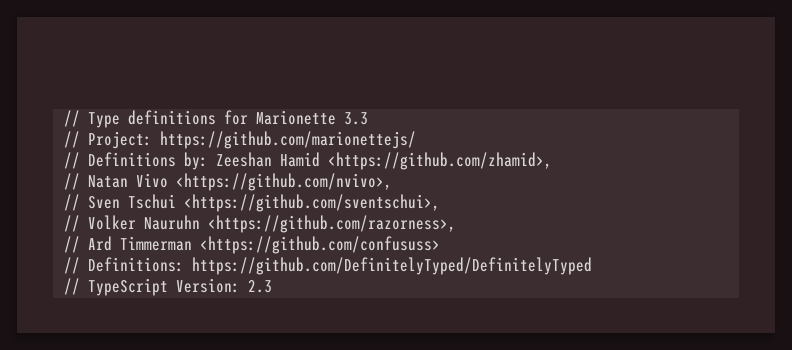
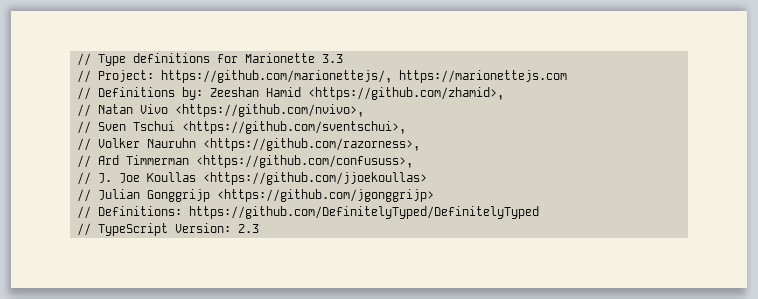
- // Project: https://github.com/marionettejs/
+ // Project: https://github.com/marionettejs/, https://marionettejs.com
- // Ard Timmerman <https://github.com/confususs>
+ // Ard Timmerman <https://github.com/confususs>,
+ // J. Joe Koullas <https://github.com/jjoekoullas>
+ // Julian Gonggrijp <https://github.com/jgonggrijp>

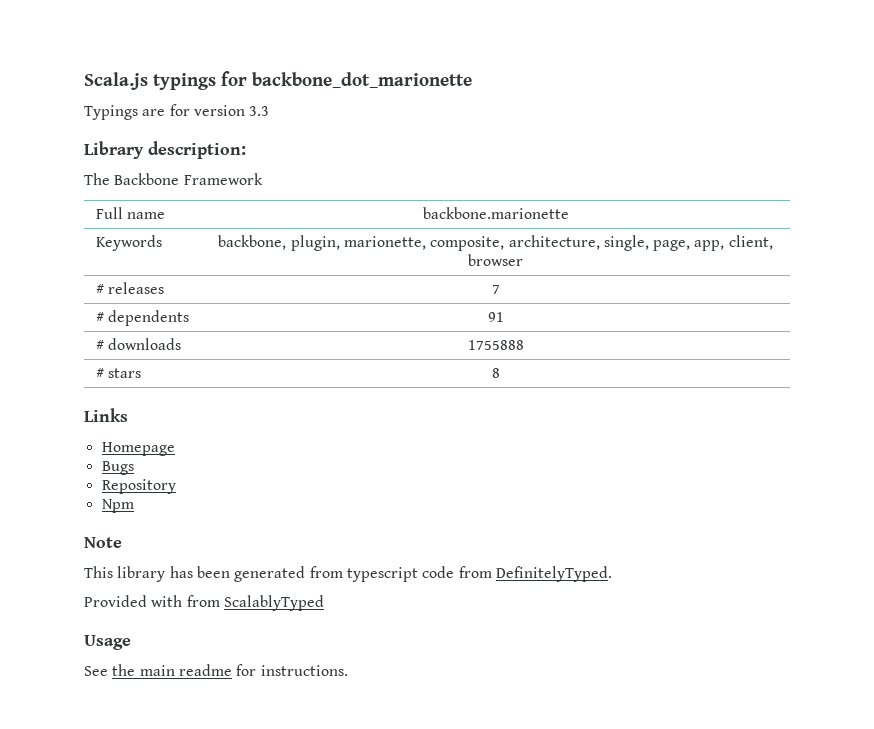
- // Type definitions for Marionette 3.3
- // Project: https://github.com/marionettejs/, https://marionettejs.com
- // Definitions by: Zeeshan Hamid <https://github.com/zhamid>,
- // Natan Vivo <https://github.com/nvivo>,
- // Sven Tschui <https://github.com/sventschui>,
- // Volker Nauruhn <https://github.com/razorness>,
- // Ard Timmerman <https://github.com/confususs>,
- // J. Joe Koullas <https://github.com/jjoekoullas>
- // Julian Gonggrijp <https://github.com/jgonggrijp>
- // Definitions: https://github.com/DefinitelyTyped/DefinitelyTyped
- // TypeScript Version: 2.3
+ Scala.js typings for backbone_dot_marionette
+ Typings are for version 3.3
+ Library description:
+ The Backbone Framework
+ Full name | backbone.marionette
+ Keywords | backbone, plugin, marionette, composite, architecture, single, page, app, client, browser
+ # releases | 7
+ # dependents | 91
+ # downloads | 1755888
+ # stars | 8
+ Links
+ Homepage
+ Bugs
+ Repository
+ Npm
+ Note
+ This library has been generated from typescript code from DefinitelyTyped.
+ Provided with from ScalablyTyped
+ Usage
+ See the main readme for instructions.

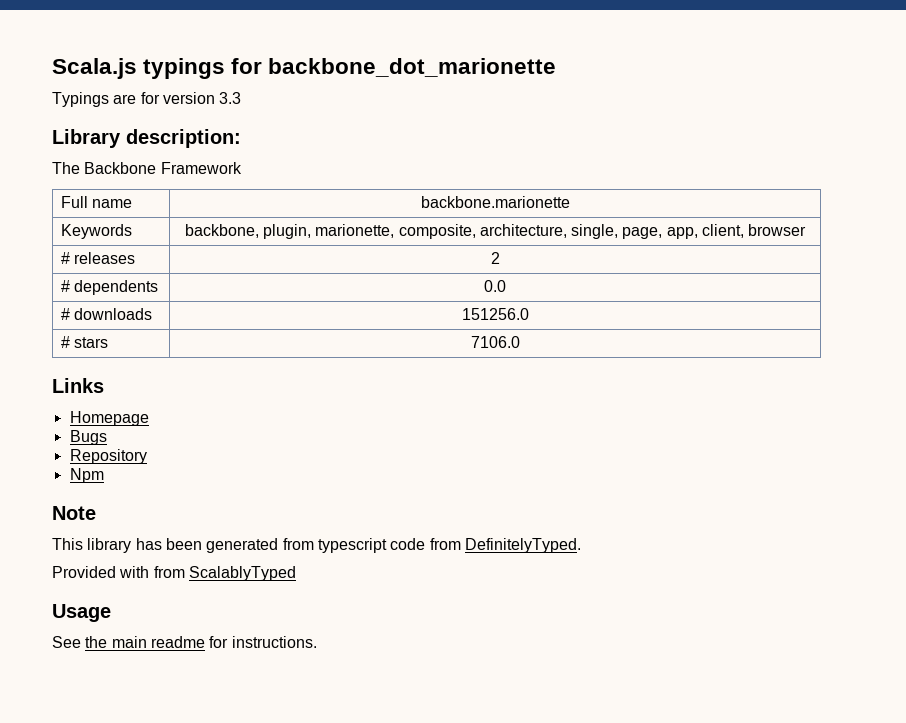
- # releases | 7
+ # releases | 2
- # dependents | 91
+ # dependents | 0.0
- # downloads | 1755888
+ # downloads | 151256.0
- # stars | 8
+ # stars | 7106.0

